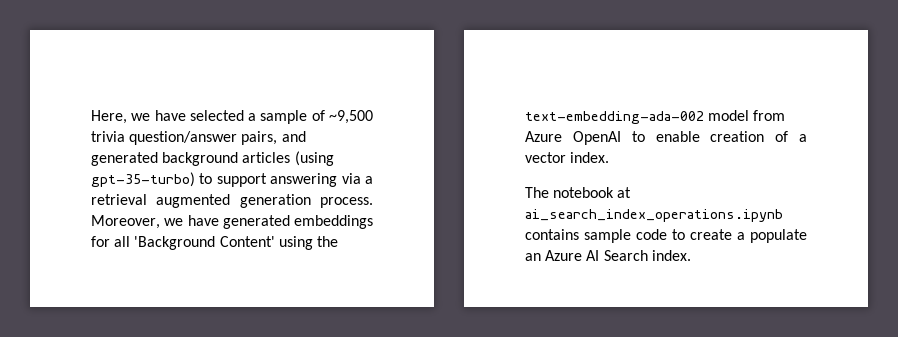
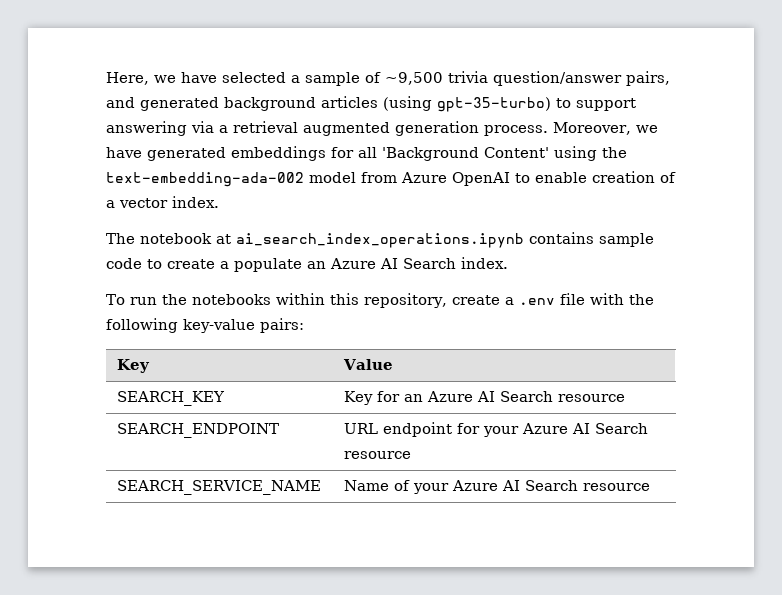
+ To run the notebooks within this repository, create a .env file with the following key-value pairs:
+ Key | Value
+ SEARCH_KEY | Key for an Azure AI Search resource
+ SEARCH_ENDPOINT | URL endpoint for your Azure AI Search resource
+ SEARCH_SERVICE_NAME | Name of your Azure AI Search resource

